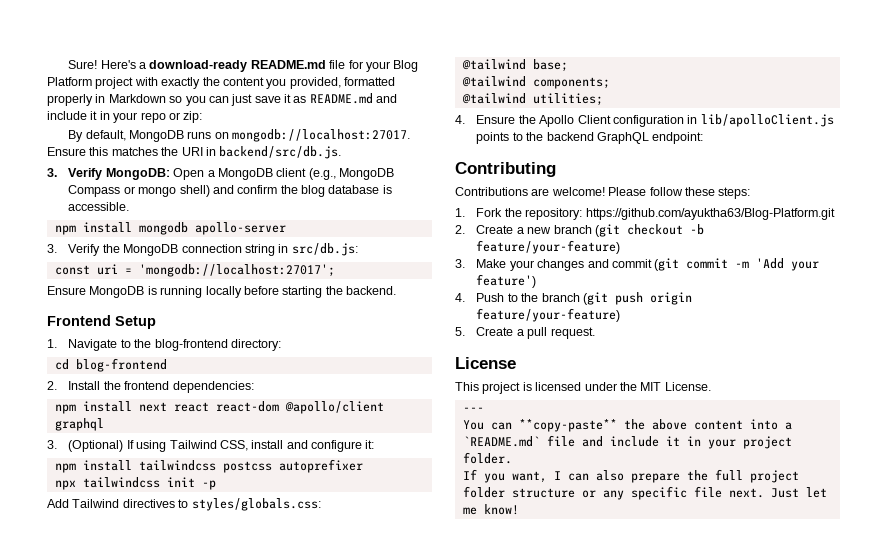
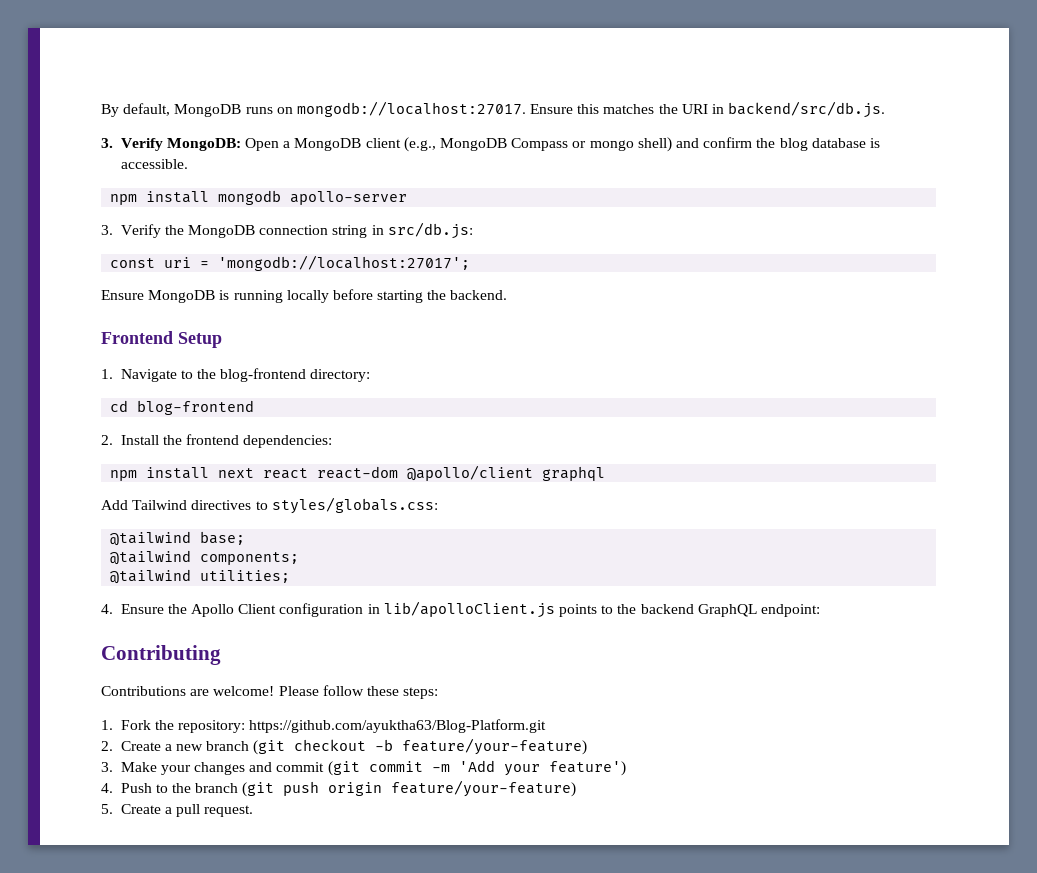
- Sure! Here's a download-ready README.md file for your Blog Platform project with exactly the content you provided, formatted properly in Markdown so you can just save it as README.md and include it in your repo or zip:
- 3. (Optional) If using Tailwind CSS, install and configure it:
- npm install tailwindcss postcss autoprefixer
- npx tailwindcss init -p
- License
- This project is licensed under the MIT License.
- ---
- You can **copy-paste** the above content into a `README.md` file and include it in your project folder.
- If you want, I can also prepare the full project folder structure or any specific file next. Just let me know!

